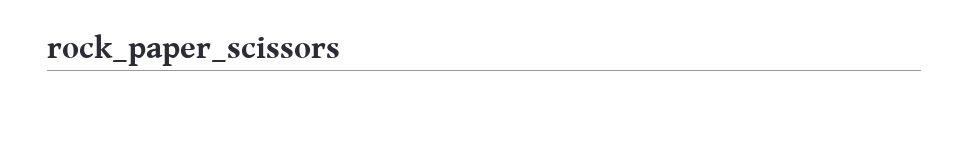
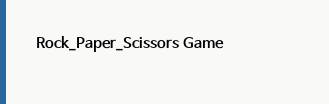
- rock_paper_scissors
+ Rock_Paper_Scissors Game

